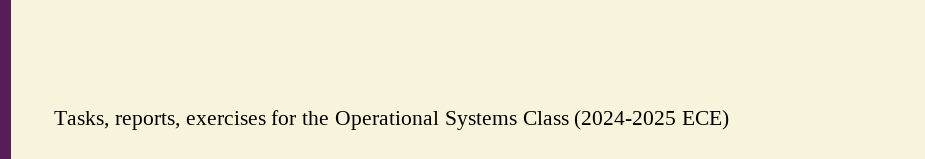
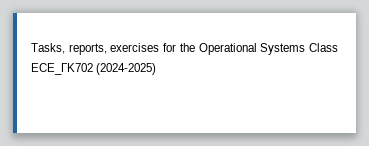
- Tasks, reports, exercises for the Operational Systems Class (2024-2025 ECE)
+ Tasks, reports, exercises for the Operational Systems Class ECE_ΓΚ702 (2024-2025)

